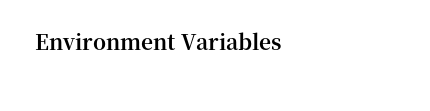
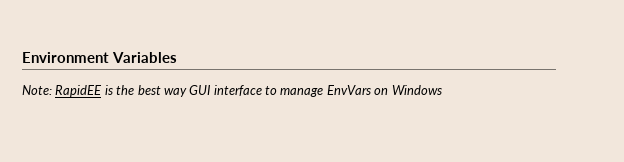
+ Note: RapidEE is the best way GUI interface to manage EnvVars on Windows

